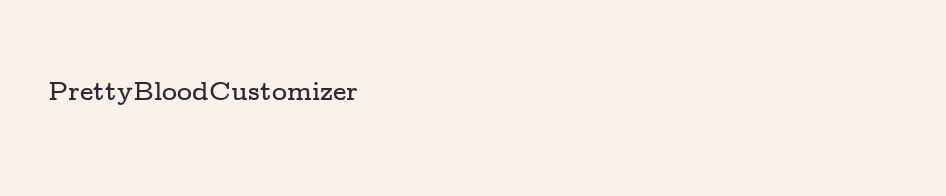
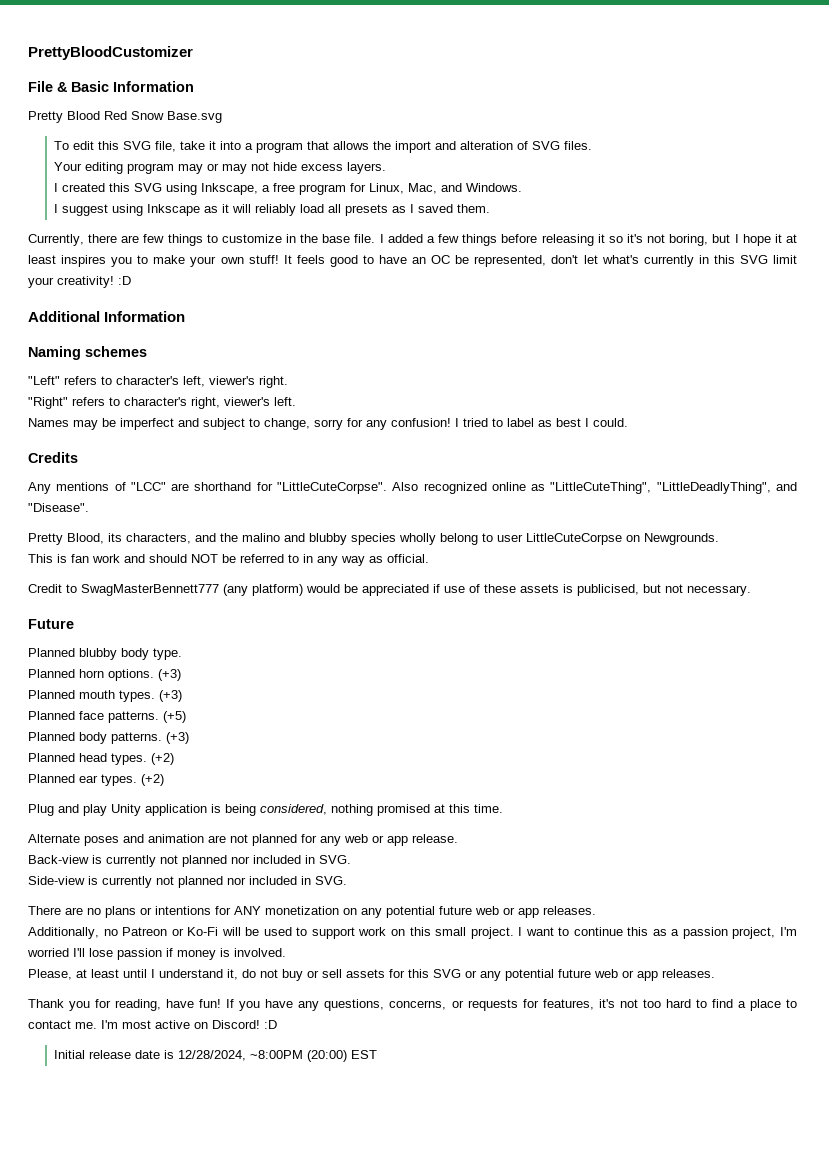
+ File & Basic Information
+ Pretty Blood Red Snow Base.svg
+ To edit this SVG file, take it into a program that allows the import and alteration of SVG files.
+ Your editing program may or may not hide excess layers.
+ I created this SVG using Inkscape, a free program for Linux, Mac, and Windows.
+ I suggest using Inkscape as it will reliably load all presets as I saved them.
+ Currently, there are few things to customize in the base file. I added a few things before releasing it so it's not boring, but I hope it at least inspires you to make your own stuff! It feels good to have an OC be represented, don't let what's currently in this SVG limit your creativity! :D
+ Additional Information
+ Naming schemes
+ "Left" refers to character's left, viewer's right.
+ "Right" refers to character's right, viewer's left.
+ Names may be imperfect and subject to change, sorry for any confusion! I tried to label as best I could.
+ Credits
+ Any mentions of "LCC" are shorthand for "LittleCuteCorpse". Also recognized online as "LittleCuteThing", "LittleDeadlyThing", and "Disease".
+ Pretty Blood, its characters, and the malino and blubby species wholly belong to user LittleCuteCorpse on Newgrounds.
+ This is fan work and should NOT be referred to in any way as official.
+ Credit to SwagMasterBennett777 (any platform) would be appreciated if use of these assets is publicised, but not necessary.
+ Future
+ Planned blubby body type.
+ Planned horn options. (+3)
+ Planned mouth types. (+3)
+ Planned face patterns. (+5)
+ Planned body patterns. (+3)
+ Planned head types. (+2)
+ Planned ear types. (+2)
+ Plug and play Unity application is being considered, nothing promised at this time.
+ Alternate poses and animation are not planned for any web or app release.
+ Back-view is currently not planned nor included in SVG.
+ Side-view is currently not planned nor included in SVG.
+ There are no plans or intentions for ANY monetization on any potential future web or app releases.
+ Additionally, no Patreon or Ko-Fi will be used to support work on this small project. I want to continue this as a passion project, I'm worried I'll lose passion if money is involved.
+ Please, at least until I understand it, do not buy or sell assets for this SVG or any potential future web or app releases.
+ Thank you for reading, have fun! If you have any questions, concerns, or requests for features, it's not too hard to find a place to contact me. I'm most active on Discord! :D
+ Initial release date is 12/28/2024, ~8:00PM (20:00) EST

